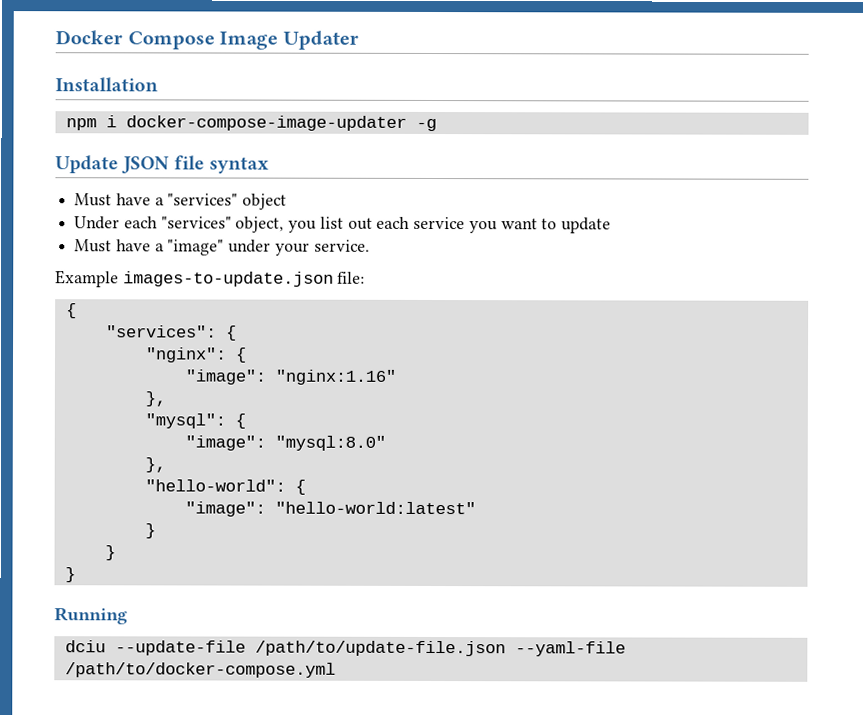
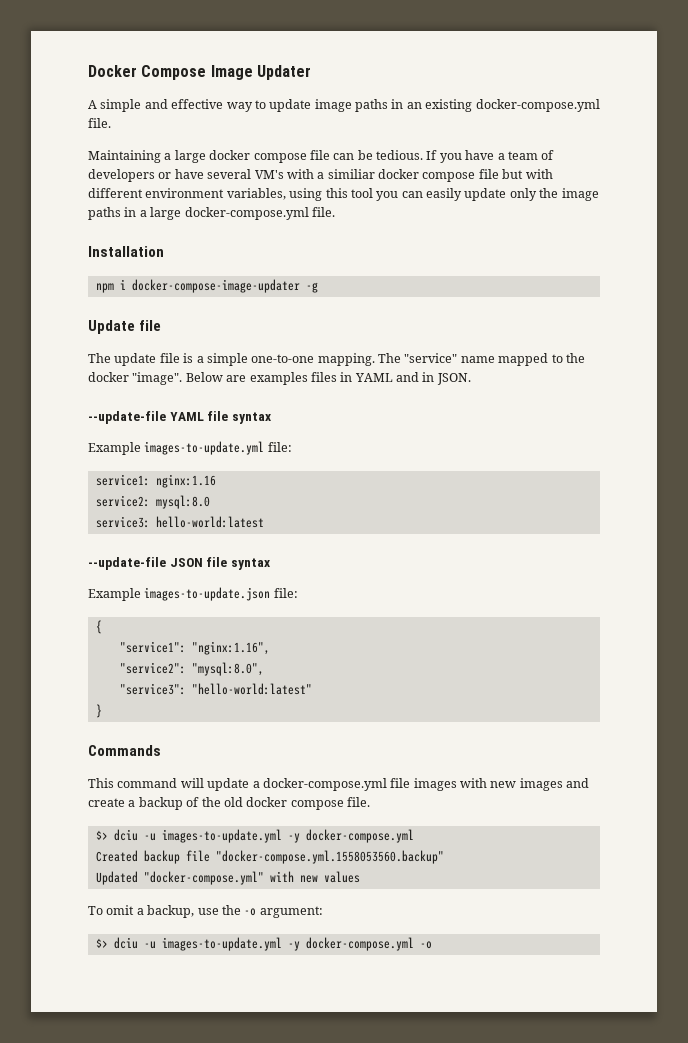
+ A simple and effective way to update image paths in an existing docker-compose.yml file.
+ Maintaining a large docker compose file can be tedious. If you have a team of developers or have several VM's with a similiar docker compose file but with different environment variables, using this tool you can easily update only the image paths in a large docker-compose.yml file.
- Update JSON file syntax
- Must have a "services" object
- Under each "services" object, you list out each service you want to update
- Must have a "image" under your service.
+ Update file
+ The update file is a simple one-to-one mapping. The "service" name mapped to the docker "image". Below are examples files in YAML and in JSON.
+ --update-file YAML file syntax
+ Example images-to-update.yml file:
+ service1: nginx:1.16
+ service2: mysql:8.0
+ service3: hello-world:latest
+ --update-file JSON file syntax
  Example images-to-update.json file:
  {
- "services": {
- "nginx": {
- "image": "nginx:1.16"
- },
- "mysql": {
- "image": "mysql:8.0"
- },
- "hello-world": {
- "image": "hello-world:latest"
+ "service1": "nginx:1.16",
+ "service2": "mysql:8.0",
+ "service3": "hello-world:latest"
  }
- }
- }
- Running
- dciu --update-file /path/to/update-file.json --yaml-file /path/to/docker-compose.yml
+ Commands
+ This command will update a docker-compose.yml file images with new images and create a backup of the old docker compose file.
+ $> dciu -u images-to-update.yml -y docker-compose.yml
+ Created backup file "docker-compose.yml.1558053560.backup"
+ Updated "docker-compose.yml" with new values
+ To omit a backup, use the -o argument:
+ $> dciu -u images-to-update.yml -y docker-compose.yml -o

